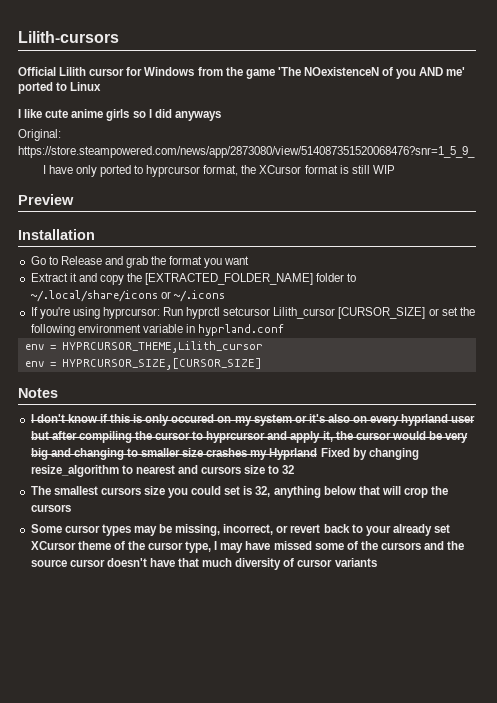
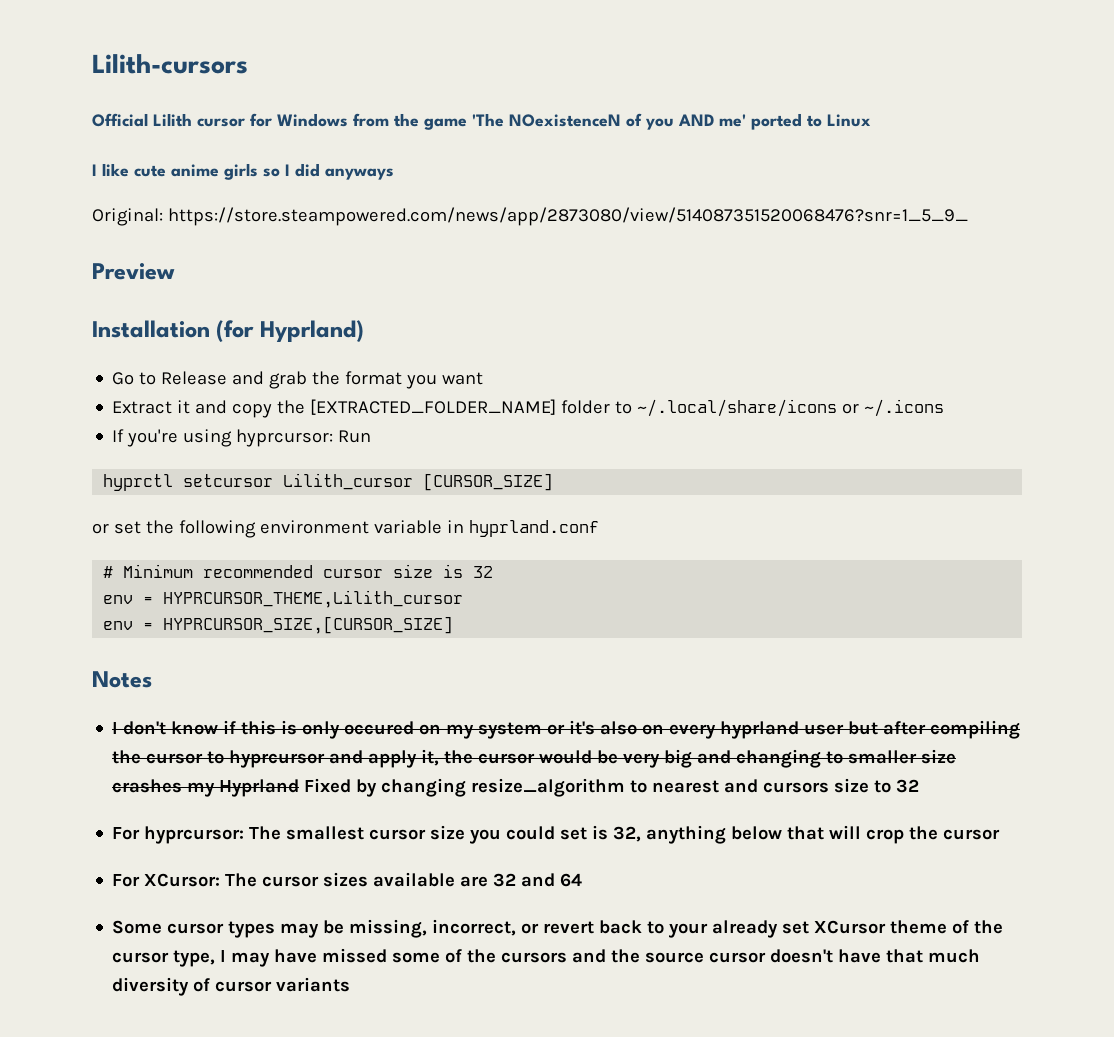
- I have only ported to hyprcursor format, the XCursor format is still WIP
- Installation
+ Installation (for Hyprland)
- If you're using hyprcursor: Run hyprctl setcursor Lilith_cursor [CURSOR_SIZE] or set the following environment variable in hyprland.conf
+ If you're using hyprcursor: Run
+ hyprctl setcursor Lilith_cursor [CURSOR_SIZE]
+ or set the following environment variable in hyprland.conf
+ # Minimum recommended cursor size is 32
- The smallest cursors size you could set is 32, anything below that will crop the cursors
+ For hyprcursor: The smallest cursor size you could set is 32, anything below that will crop the cursor
+ For XCursor: The cursor sizes available are 32 and 64

